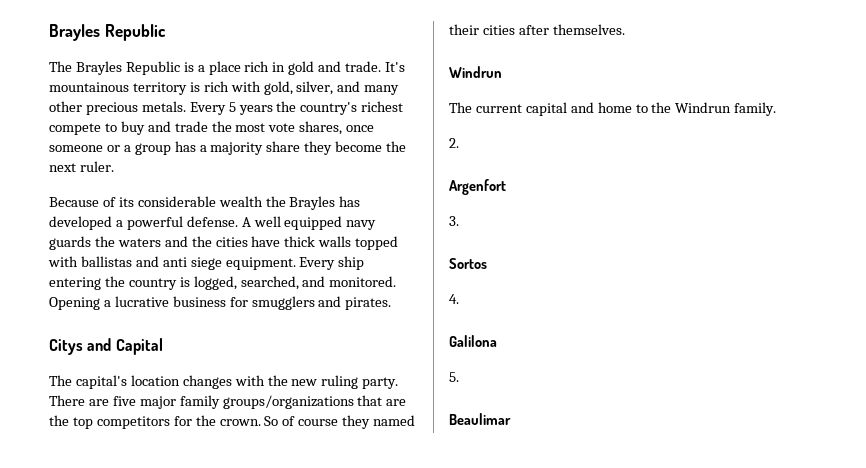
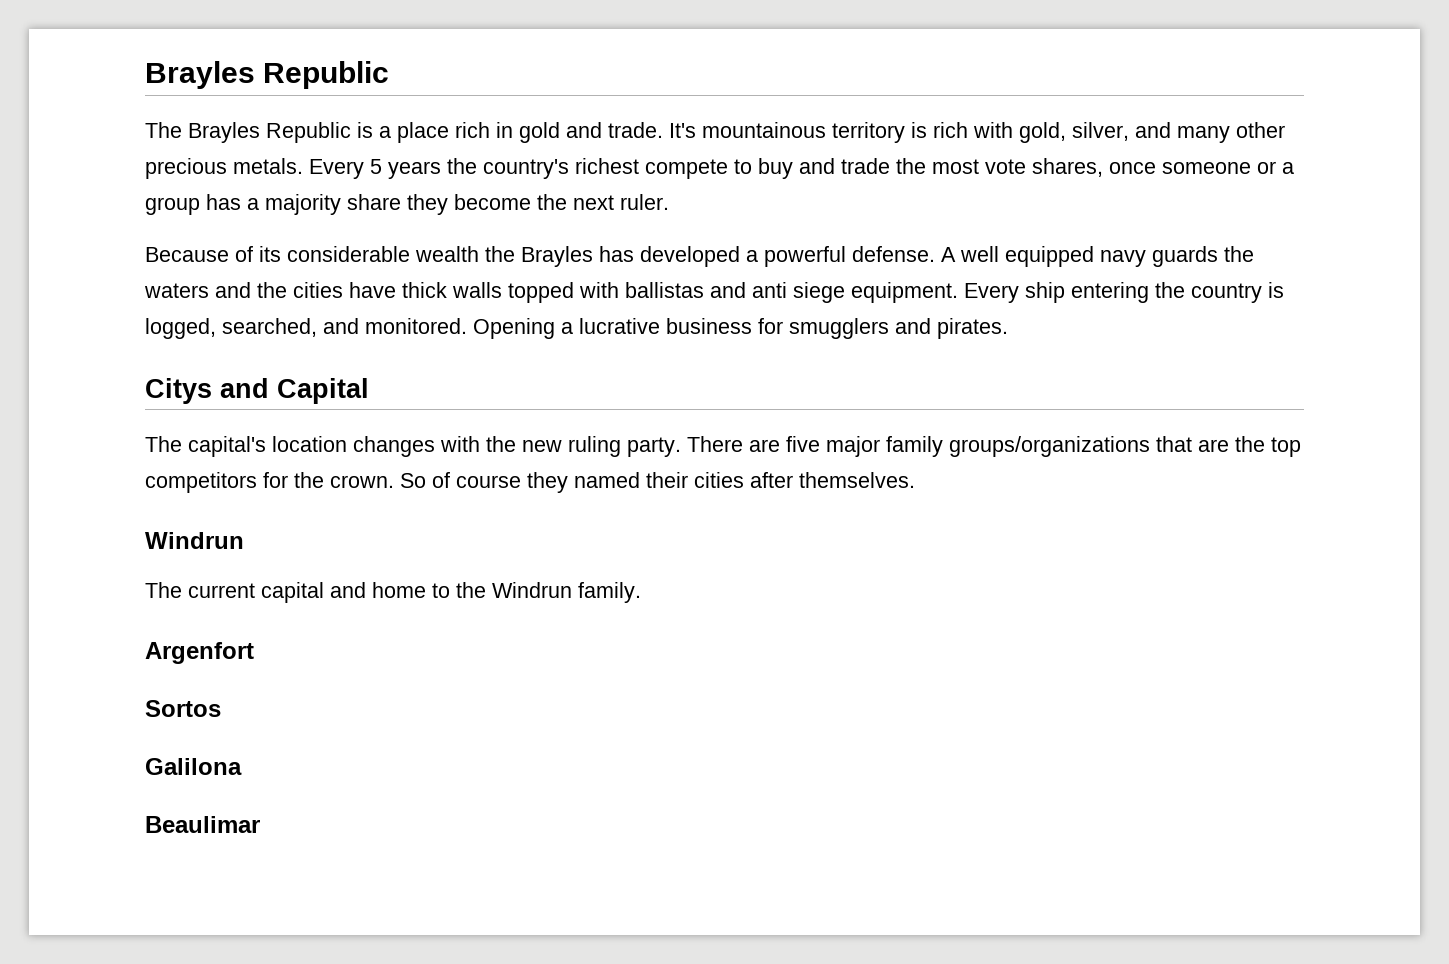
- 2.
- 3.
- 4.
- 5.

